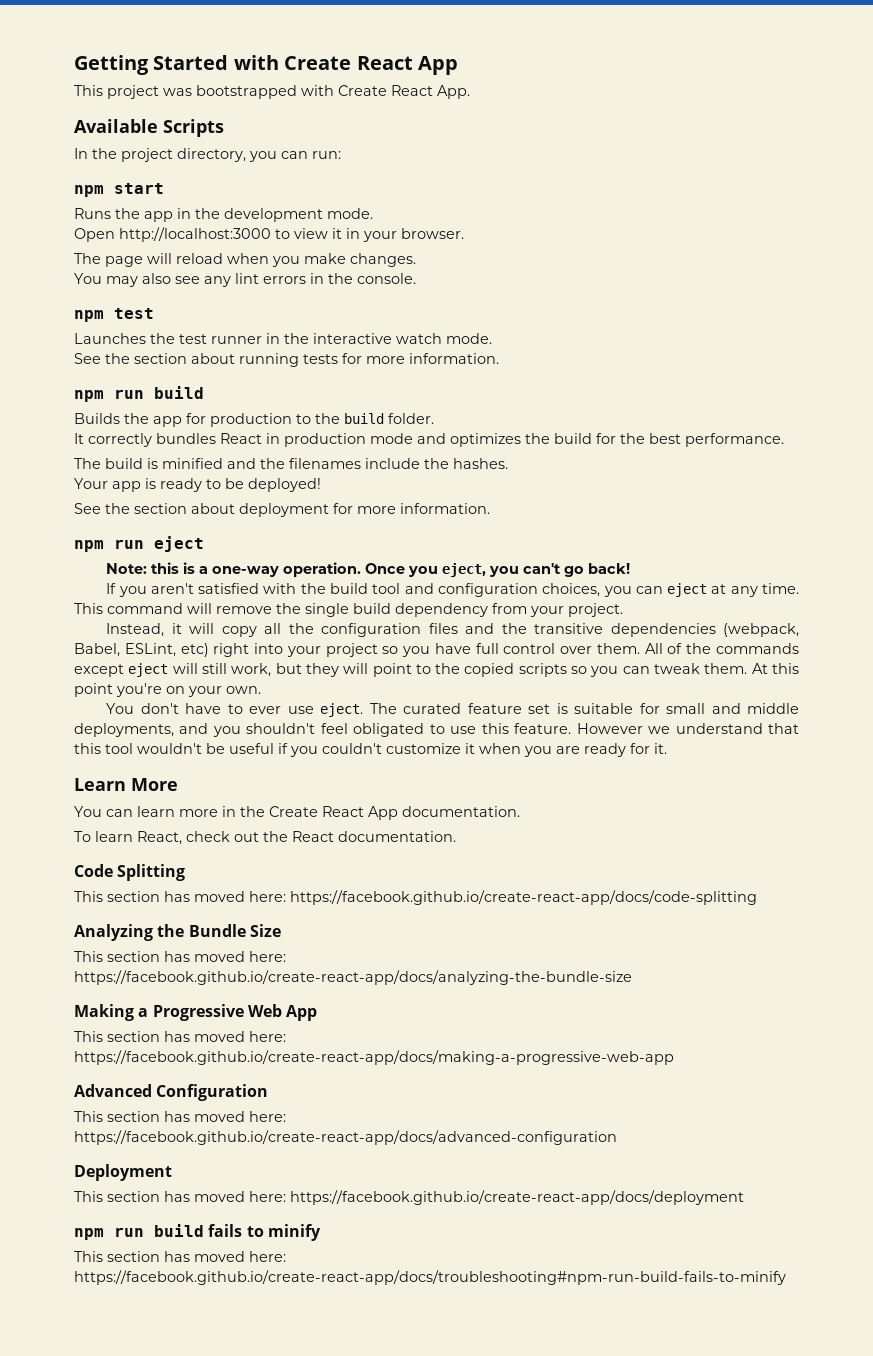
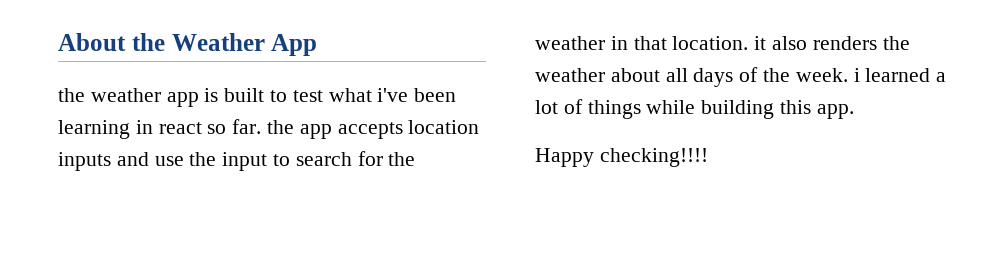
- Getting Started with Create React App
- This project was bootstrapped with Create React App.
- Available Scripts
- In the project directory, you can run:
- npm start
- Runs the app in the development mode.
- Open http://localhost:3000 to view it in your browser.
- The page will reload when you make changes.
- You may also see any lint errors in the console.
- npm test
- Launches the test runner in the interactive watch mode.
- See the section about running tests for more information.
- npm run build
- Builds the app for production to the build folder.
- It correctly bundles React in production mode and optimizes the build for the best performance.
- The build is minified and the filenames include the hashes.
- Your app is ready to be deployed!
- See the section about deployment for more information.
- npm run eject
- Note: this is a one-way operation. Once you eject, you can't go back!
- If you aren't satisfied with the build tool and configuration choices, you can eject at any time. This command will remove the single build dependency from your project.
- Instead, it will copy all the configuration files and the transitive dependencies (webpack, Babel, ESLint, etc) right into your project so you have full control over them. All of the commands except eject will still work, but they will point to the copied scripts so you can tweak them. At this point you're on your own.
- You don't have to ever use eject. The curated feature set is suitable for small and middle deployments, and you shouldn't feel obligated to use this feature. However we understand that this tool wouldn't be useful if you couldn't customize it when you are ready for it.
- Learn More
- You can learn more in the Create React App documentation.
- To learn React, check out the React documentation.
- Code Splitting
- This section has moved here: https://facebook.github.io/create-react-app/docs/code-splitting
- Analyzing the Bundle Size
- This section has moved here: https://facebook.github.io/create-react-app/docs/analyzing-the-bundle-size
- Making a Progressive Web App
- This section has moved here: https://facebook.github.io/create-react-app/docs/making-a-progressive-web-app
- Advanced Configuration
- This section has moved here: https://facebook.github.io/create-react-app/docs/advanced-configuration
- Deployment
- This section has moved here: https://facebook.github.io/create-react-app/docs/deployment
- npm run build fails to minify
- This section has moved here: https://facebook.github.io/create-react-app/docs/troubleshooting#npm-run-build-fails-to-minify
+ About the Weather App
+ the weather app is built to test what i've been learning in react so far. the app accepts location inputs and use the input to search for the weather in that location. it also renders the weather about all days of the week. i learned a lot of things while building this app.
+ Happy checking!!!!

